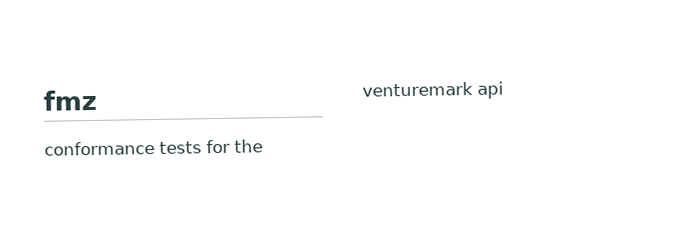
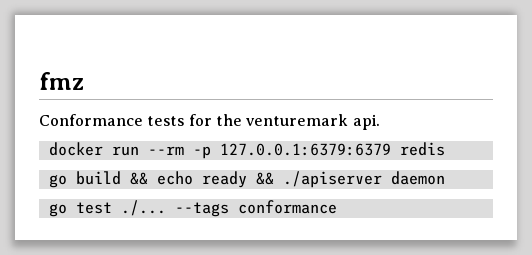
- conformance tests for the venturemark api
+ Conformance tests for the venturemark api.
+ docker run --rm -p 127.0.0.1:6379:6379 redis
+ go build && echo ready && ./apiserver daemon
+ go test ./... --tags conformance

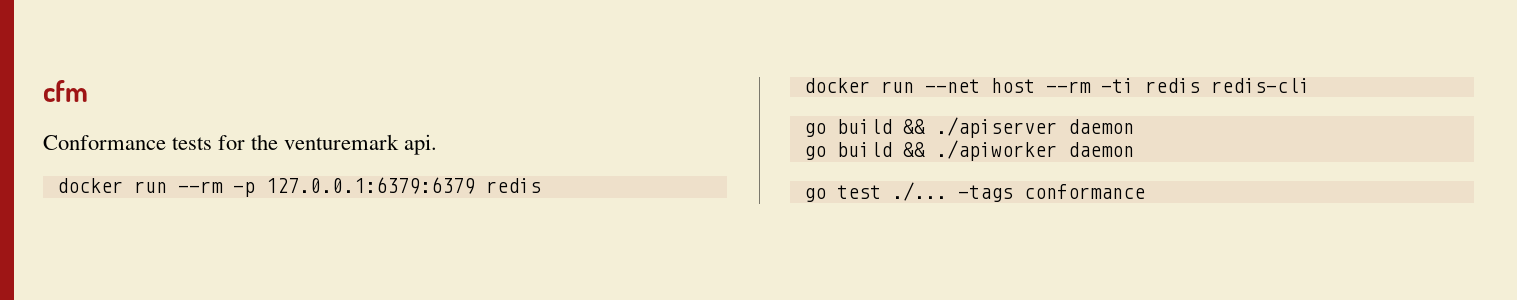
- fmz
+ cfm
- go build && echo ready && ./apiserver daemon
+ docker run --net host --rm -ti redis redis-cli
+ go build && ./apiserver daemon
+ go build && ./apiworker daemon
- --tags conformance
+ -tags conformance

